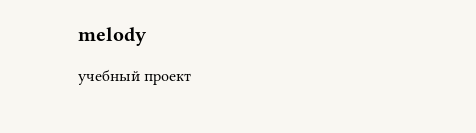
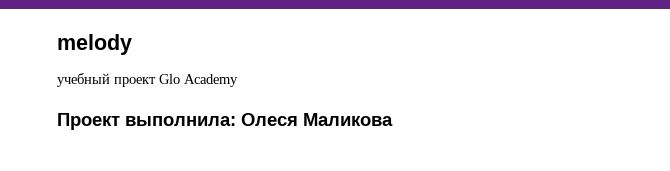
- учебный проект
+ учебный проект Glo Academy
+ Проект выполнила: Олеся Маликова

